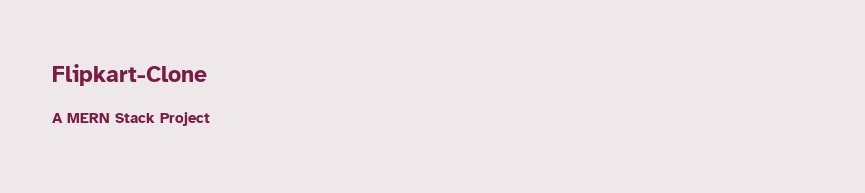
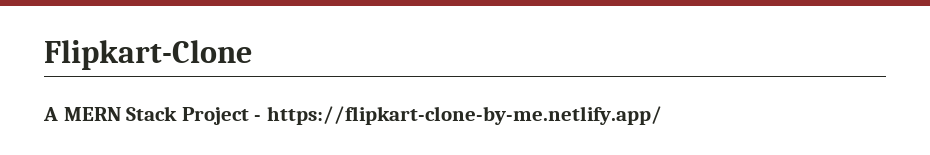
- A MERN Stack Project
+ A MERN Stack Project - https://flipkart-clone-by-me.netlify.app/

